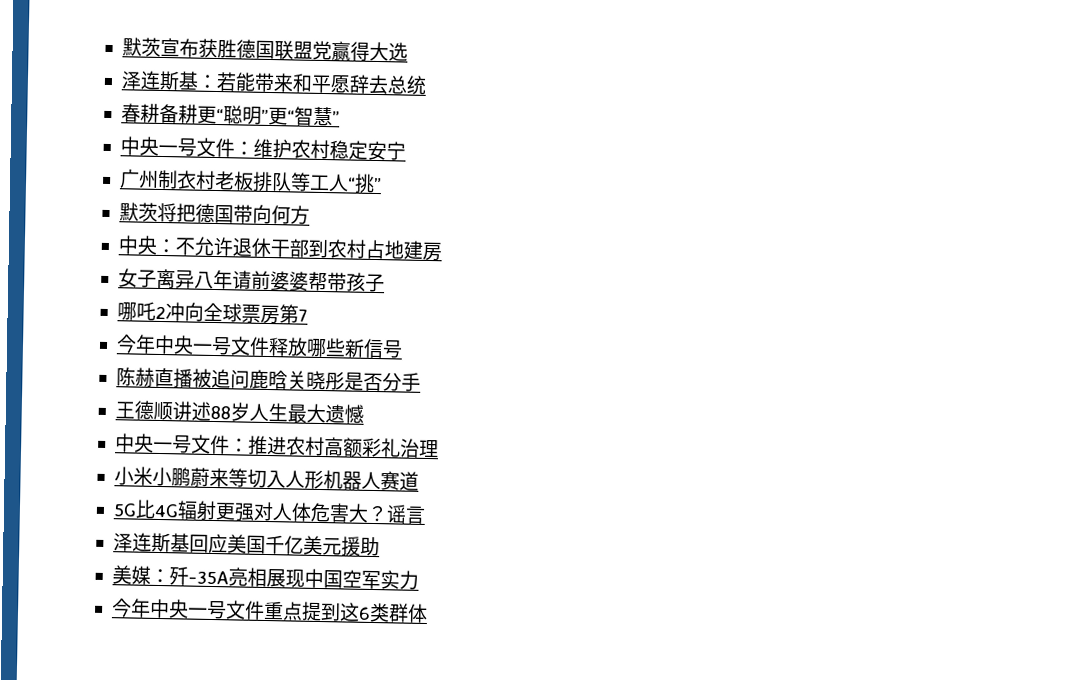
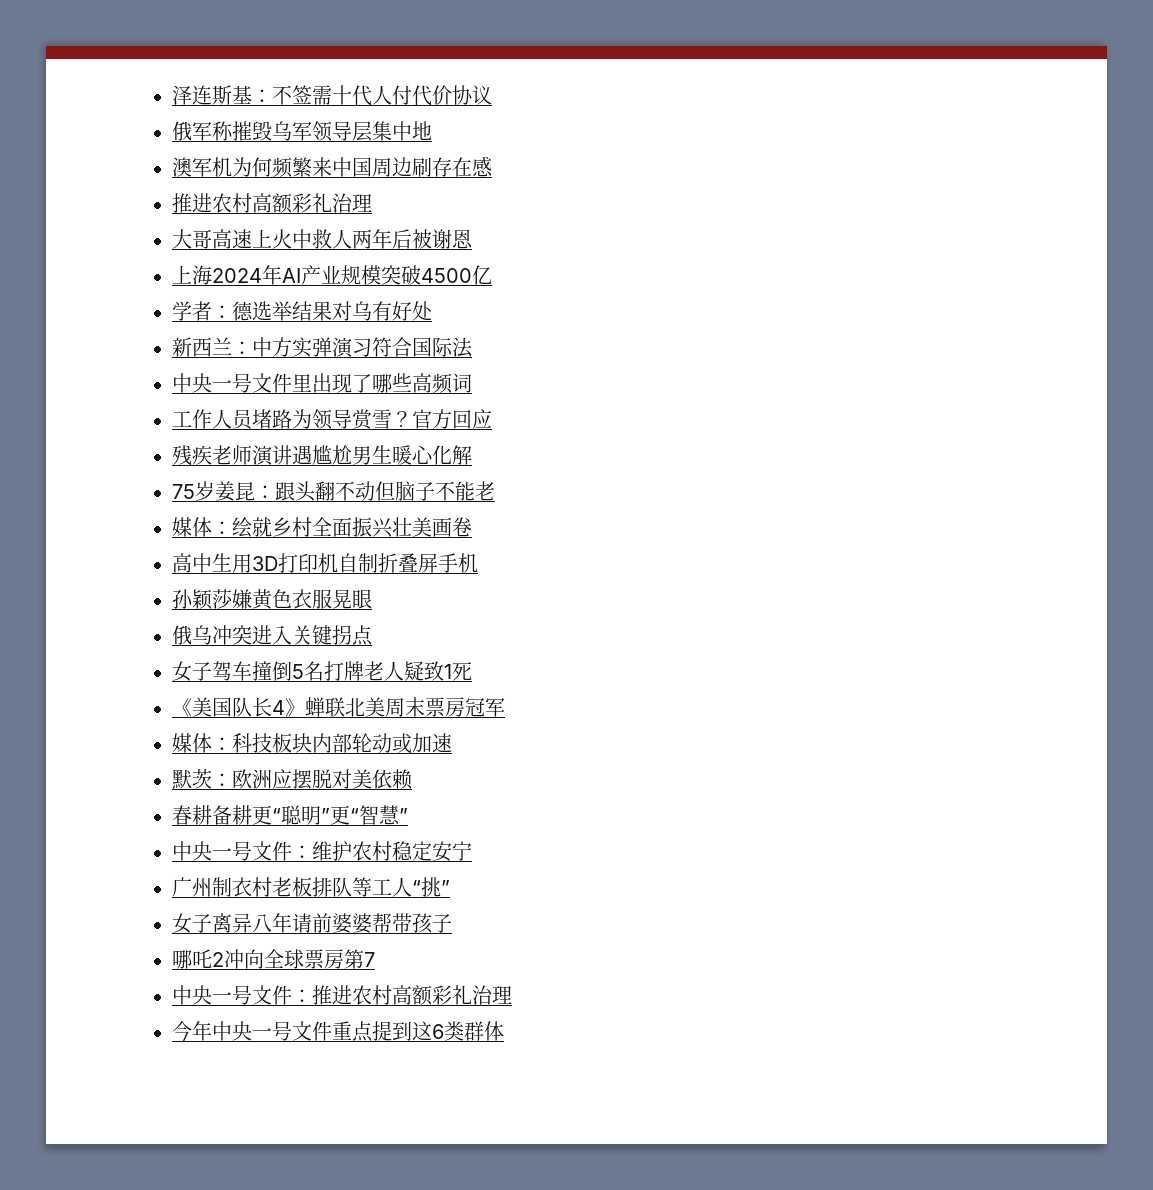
- 默茨宣布获胜德国联盟党赢得大选
- 泽连斯基：若能带来和平愿辞去总统
+ 泽连斯基：不签需十代人付代价协议
+ 俄军称摧毁乌军领导层集中地
+ 澳军机为何频繁来中国周边刷存在感
+ 推进农村高额彩礼治理
+ 大哥高速上火中救人两年后被谢恩
+ 上海2024年AI产业规模突破4500亿
+ 学者：德选举结果对乌有好处
+ 新西兰：中方实弹演习符合国际法
+ 中央一号文件里出现了哪些高频词
+ 工作人员堵路为领导赏雪？官方回应
+ 残疾老师演讲遇尴尬男生暖心化解
+ 75岁姜昆：跟头翻不动但脑子不能老
+ 媒体：绘就乡村全面振兴壮美画卷
+ 高中生用3D打印机自制折叠屏手机
+ 孙颖莎嫌黄色衣服晃眼
+ 俄乌冲突进入关键拐点
+ 女子驾车撞倒5名打牌老人疑致1死
+ 《美国队长4》蝉联北美周末票房冠军
+ 媒体：科技板块内部轮动或加速
+ 默茨：欧洲应摆脱对美依赖
- 默茨将把德国带向何方
- 中央：不允许退休干部到农村占地建房
- 今年中央一号文件释放哪些新信号
- 陈赫直播被追问鹿晗关晓彤是否分手
- 王德顺讲述88岁人生最大遗憾
- 小米小鹏蔚来等切入人形机器人赛道
- 5G比4G辐射更强对人体危害大？谣言
- 泽连斯基回应美国千亿美元援助
- 美媒：歼-35A亮相展现中国空军实力

